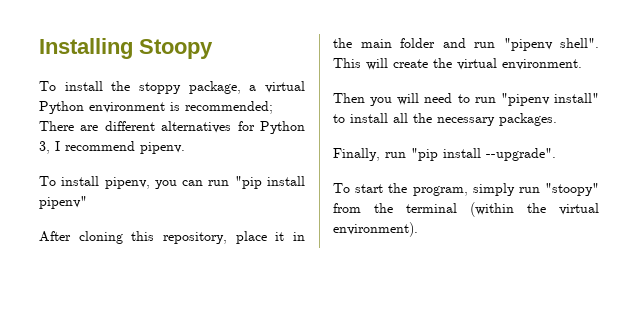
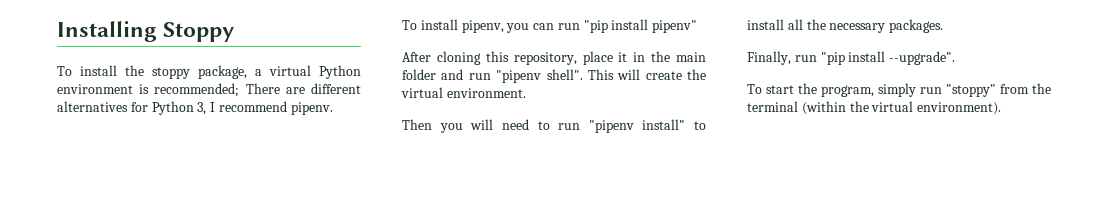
- Installing Stoopy
+ Installing Stoppy
- To start the program, simply run "stoopy" from the terminal (within the virtual environment).
+ To start the program, simply run "stoppy" from the terminal (within the virtual environment).

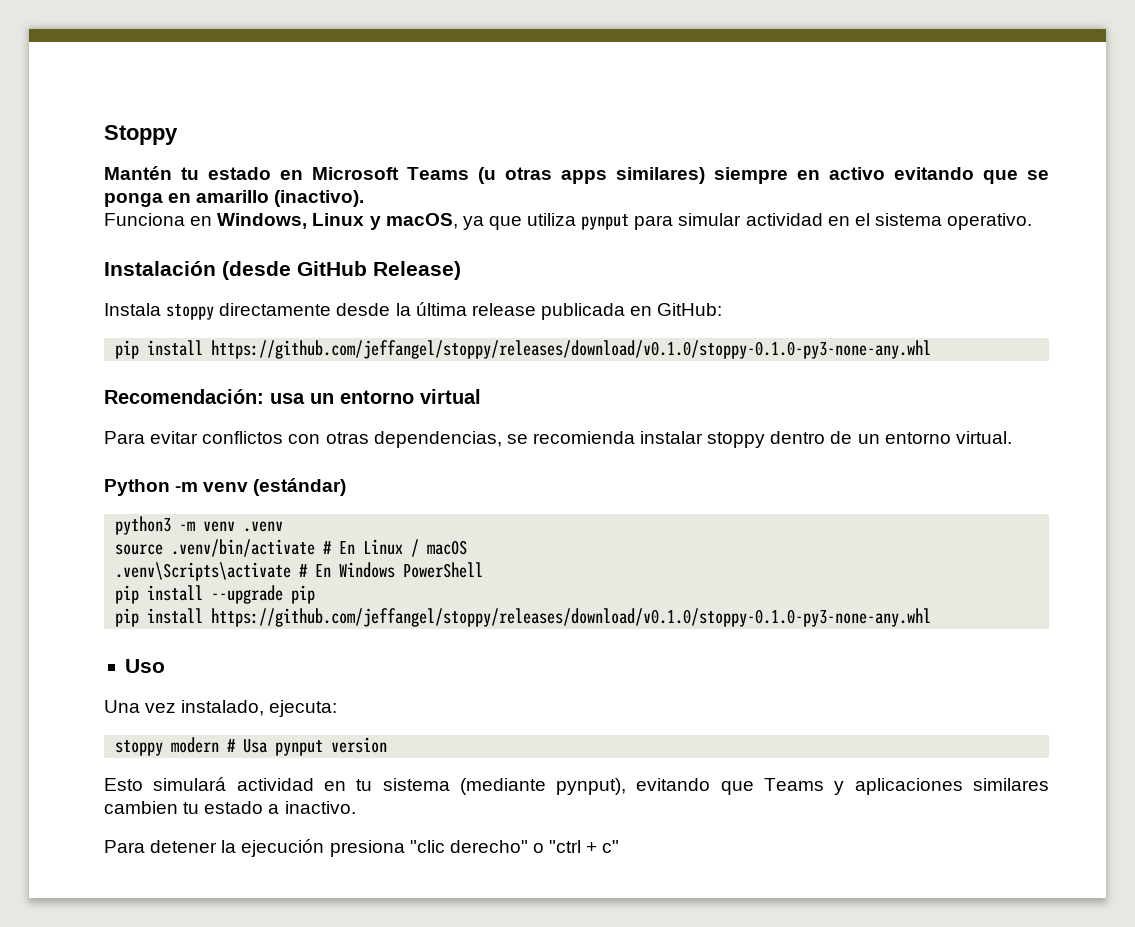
- Installing Stoppy
+ Stoppy
- To install the stoppy package, a virtual Python environment is recommended; There are different alternatives for Python 3, I recommend pipenv.
- To install pipenv, you can run "pip install pipenv"
- After cloning this repository, place it in the main folder and run "pipenv shell". This will create the virtual environment.
- Then you will need to run "pipenv install" to install all the necessary packages.
- Finally, run "pip install --upgrade".
- To start the program, simply run "stoppy" from the terminal (within the virtual environment).
+ Mantén tu estado en Microsoft Teams (u otras apps similares) siempre en activo evitando que se ponga en amarillo (inactivo).
+ Funciona en Windows, Linux y macOS, ya que utiliza pynput para simular actividad en el sistema operativo.
+ Instalación (desde GitHub Release)
+ Instala stoppy directamente desde la última release publicada en GitHub:
+ pip install https://github.com/jeffangel/stoppy/releases/download/v0.1.0/stoppy-0.1.0-py3-none-any.whl
+ Recomendación: usa un entorno virtual
+ Para evitar conflictos con otras dependencias, se recomienda instalar stoppy dentro de un entorno virtual.
+ Python -m venv (estándar)
+ python3 -m venv .venv
+ source .venv/bin/activate # En Linux / macOS
+ .venv\Scripts\activate # En Windows PowerShell
+ pip install --upgrade pip
+ pip install https://github.com/jeffangel/stoppy/releases/download/v0.1.0/stoppy-0.1.0-py3-none-any.whl
+ Uso
+ Una vez instalado, ejecuta:
+ stoppy modern # Usa pynput version
+ Esto simulará actividad en tu sistema (mediante pynput), evitando que Teams y aplicaciones similares cambien tu estado a inactivo.
+ Para detener la ejecución presiona "clic derecho" o "ctrl + c"

